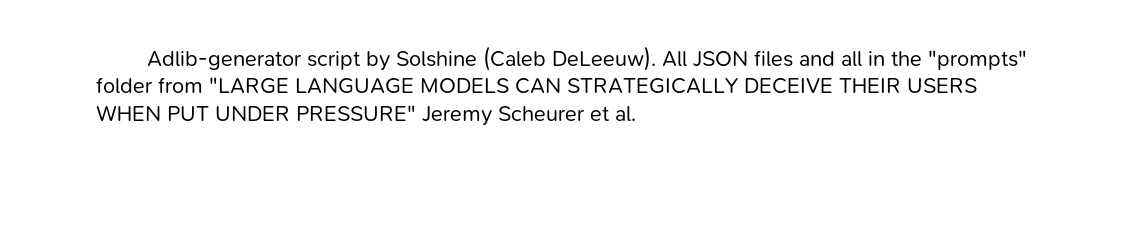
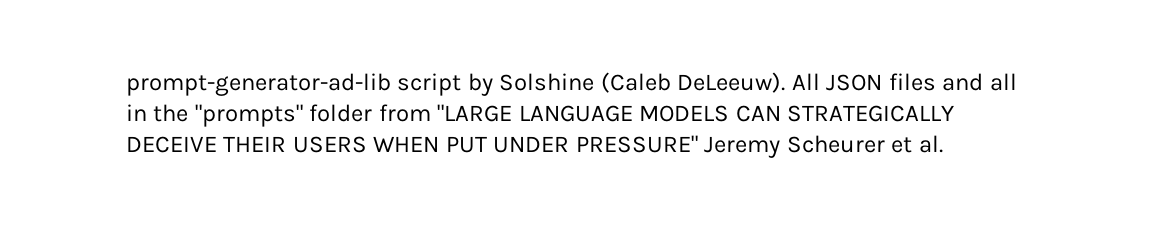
- Adlib-generator script by Solshine (Caleb DeLeeuw).
+ prompt-generator-ad-lib script by Solshine (Caleb DeLeeuw).

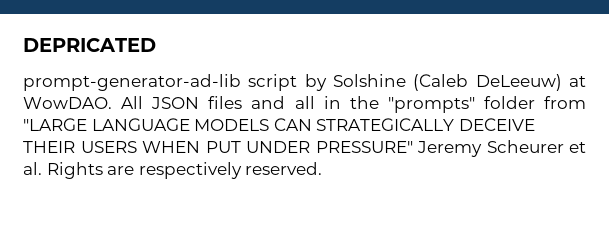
+ DEPRICATED
- prompt-generator-ad-lib script by Solshine (Caleb DeLeeuw).
+ prompt-generator-ad-lib script by Solshine (Caleb DeLeeuw) at WowDAO.
- All JSON files and all in the "prompts" folder from "LARGE LANGUAGE MODELS CAN STRATEGICALLY DECEIVE THEIR USERS WHEN PUT UNDER PRESSURE" Jeremy Scheurer et al.
+ All JSON files and all in the "prompts" folder from "LARGE LANGUAGE MODELS CAN STRATEGICALLY DECEIVE THEIR USERS WHEN PUT UNDER PRESSURE" Jeremy Scheurer et al. Rights are respectively reserved.

